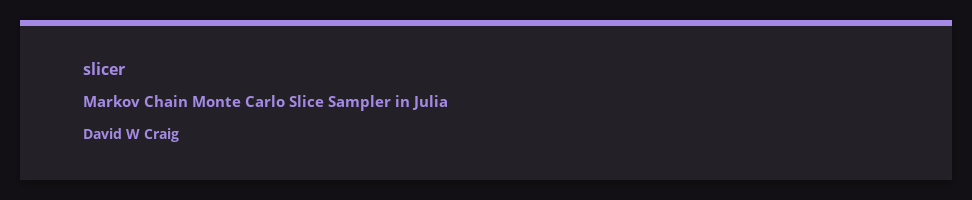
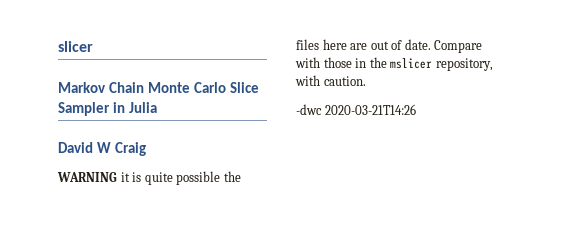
+ WARNING it is quite possible the files here are out of date. Compare with those in the mslicer repository, with caution.
+ -dwc 2020-03-21T14:26

